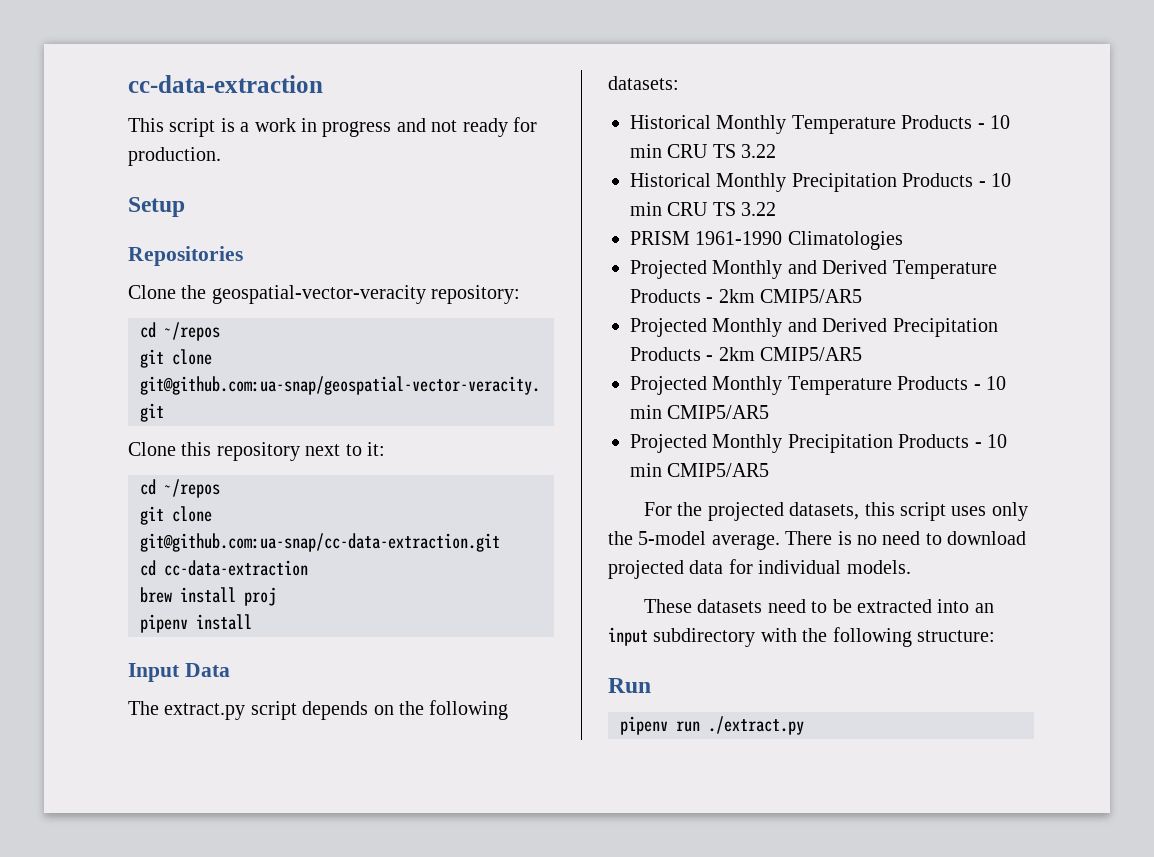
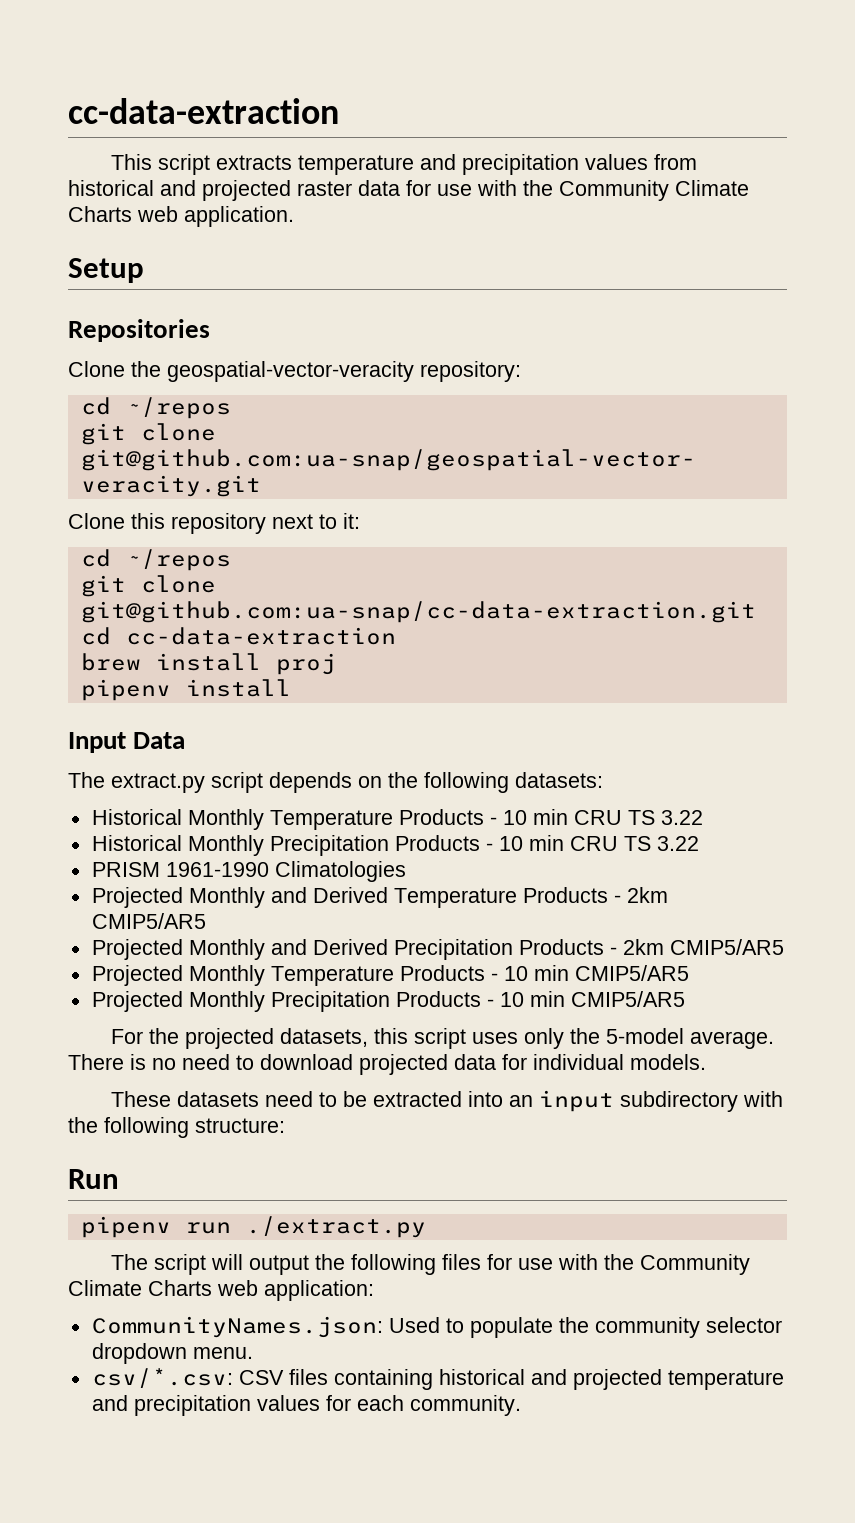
- This script is a work in progress and not ready for production.
+ This script extracts temperature and precipitation values from historical and projected raster data for use with the Community Climate Charts web application.
+ The script will output the following files for use with the Community Climate Charts web application:
+ CommunityNames.json: Used to populate the community selector dropdown menu.
+ csv/*.csv: CSV files containing historical and projected temperature and precipitation values for each community.

